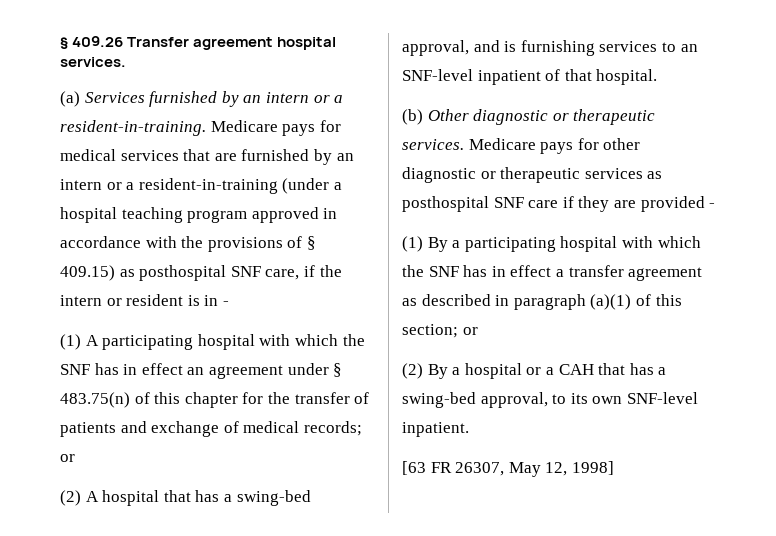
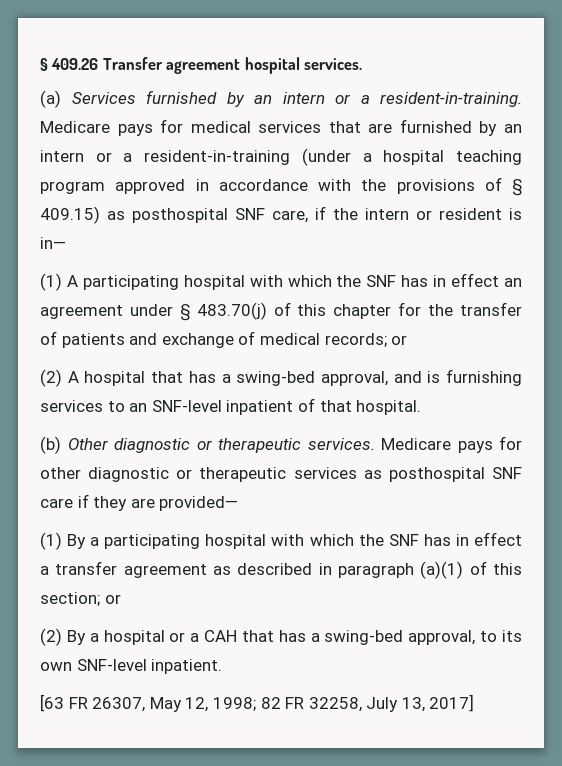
- Medicare pays for medical services that are furnished by an intern or a resident-in-training (under a hospital teaching program approved in accordance with the provisions of § 409.15) as posthospital SNF care, if the intern or resident is in -
+ Medicare pays for medical services that are furnished by an intern or a resident-in-training (under a hospital teaching program approved in accordance with the provisions of § 409.15) as posthospital SNF care, if the intern or resident is in—
- (1) A participating hospital with which the SNF has in effect an agreement under § 483.75(n) of this chapter for the transfer of patients and exchange of medical records; or
+ (1) A participating hospital with which the SNF has in effect an agreement under § 483.70(j) of this chapter for the transfer of patients and exchange of medical records; or
- Medicare pays for other diagnostic or therapeutic services as posthospital SNF care if they are provided -
+ Medicare pays for other diagnostic or therapeutic services as posthospital SNF care if they are provided—
- [63 FR 26307, May 12, 1998]
+ [63 FR 26307, May 12, 1998; 82 FR 32258, July 13, 2017]

